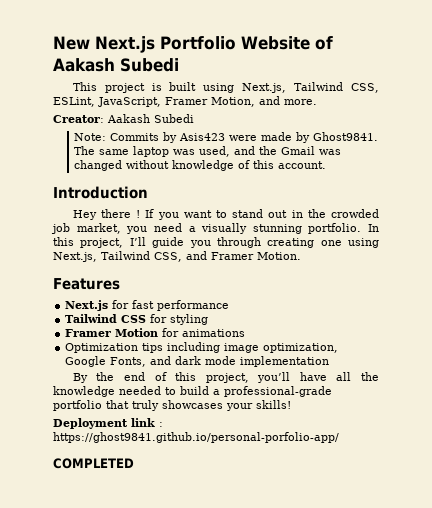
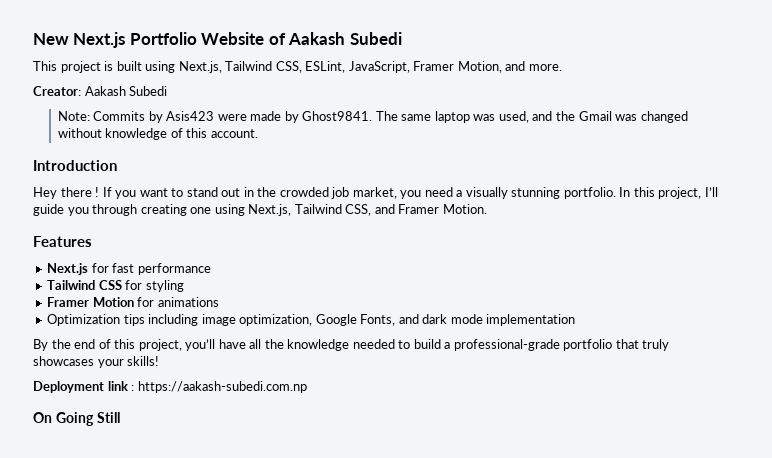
- Deployment link : https://ghost9841.github.io/personal-porfolio-app/
- COMPLETED
+ Deployment link : https://aakash-subedi.com.np
+ On Going Still

